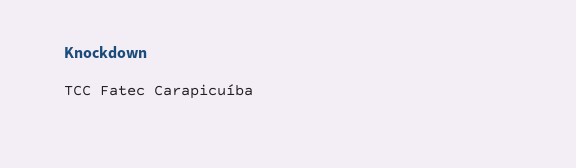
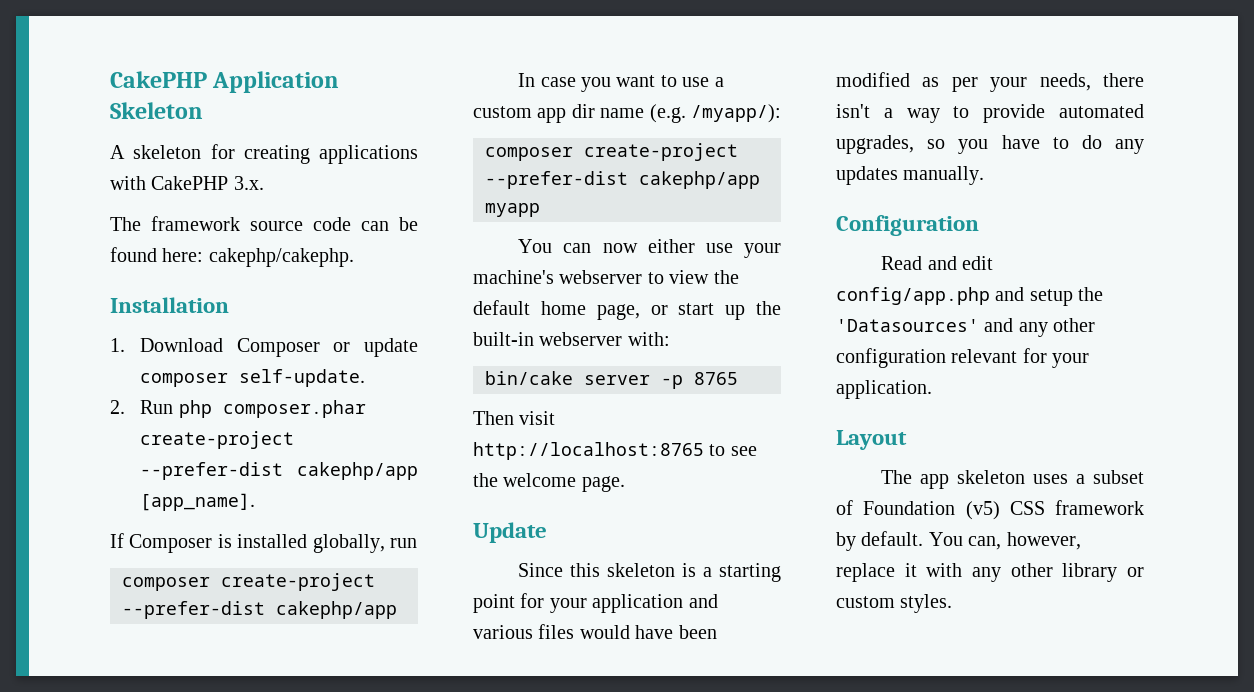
- Knockdown
- TCC Fatec Carapicuíba
+ CakePHP Application Skeleton
+ A skeleton for creating applications with CakePHP 3.x.
+ The framework source code can be found here: cakephp/cakephp.
+ Installation
+ 1. Download Composer or update composer self-update.
+ 2. Run php composer.phar create-project --prefer-dist cakephp/app [app_name].
+ If Composer is installed globally, run
+ composer create-project --prefer-dist cakephp/app
+ In case you want to use a custom app dir name (e.g. /myapp/):
+ composer create-project --prefer-dist cakephp/app myapp
+ You can now either use your machine's webserver to view the default home page, or start up the built-in webserver with:
+ bin/cake server -p 8765
+ Then visit http://localhost:8765 to see the welcome page.
+ Update
+ Since this skeleton is a starting point for your application and various files would have been modified as per your needs, there isn't a way to provide automated upgrades, so you have to do any updates manually.
+ Configuration
+ Read and edit config/app.php and setup the 'Datasources' and any other configuration relevant for your application.
+ Layout
+ The app skeleton uses a subset of Foundation (v5) CSS framework by default. You can, however, replace it with any other library or custom styles.

